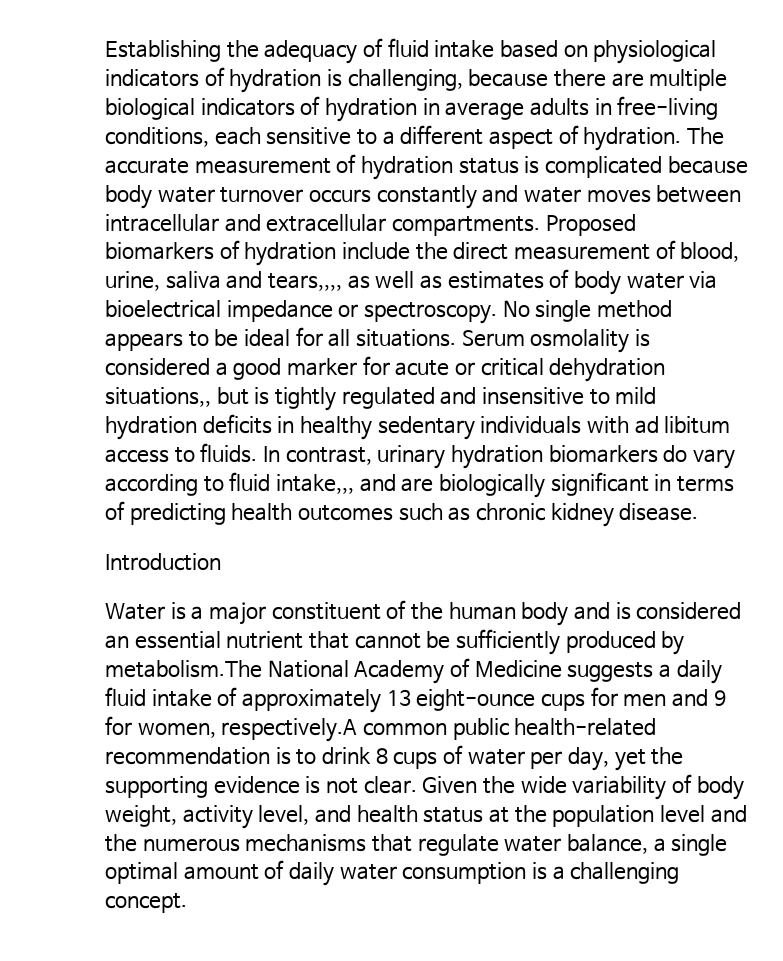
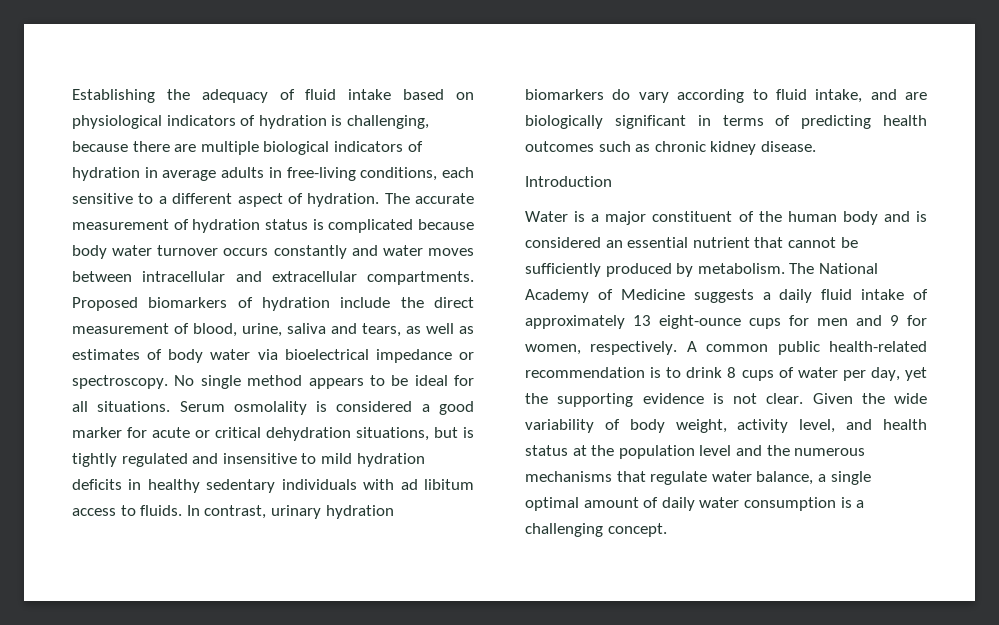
- Proposed biomarkers of hydration include the direct measurement of blood, urine, saliva and tears,,,, as well as estimates of body water via bioelectrical impedance or spectroscopy.
+ Proposed biomarkers of hydration include the direct measurement of blood, urine, saliva and tears, as well as estimates of body water via bioelectrical impedance or spectroscopy.
- Serum osmolality is considered a good marker for acute or critical dehydration situations,, but is tightly regulated and insensitive to mild hydration deficits in healthy sedentary individuals with ad libitum access to fluids.
+ Serum osmolality is considered a good marker for acute or critical dehydration situations, but is tightly regulated and insensitive to mild hydration deficits in healthy sedentary individuals with ad libitum access to fluids.
- In contrast, urinary hydration biomarkers do vary according to fluid intake,,, and are biologically significant in terms of predicting health outcomes such as chronic kidney disease.
+ In contrast, urinary hydration biomarkers do vary according to fluid intake, and are biologically significant in terms of predicting health outcomes such as chronic kidney disease.
- Water is a major constituent of the human body and is considered an essential nutrient that cannot be sufficiently produced by metabolism.The National Academy of Medicine suggests a daily fluid intake of approximately 13 eight-ounce cups for men and 9 for women, respectively.A common public health-related recommendation is to drink 8 cups of water per day, yet the supporting evidence is not clear.
+ Water is a major constituent of the human body and is considered an essential nutrient that cannot be sufficiently produced by metabolism. The National Academy of Medicine suggests a daily fluid intake of approximately 13 eight-ounce cups for men and 9 for women, respectively. A common public health-related recommendation is to drink 8 cups of water per day, yet the supporting evidence is not clear.

